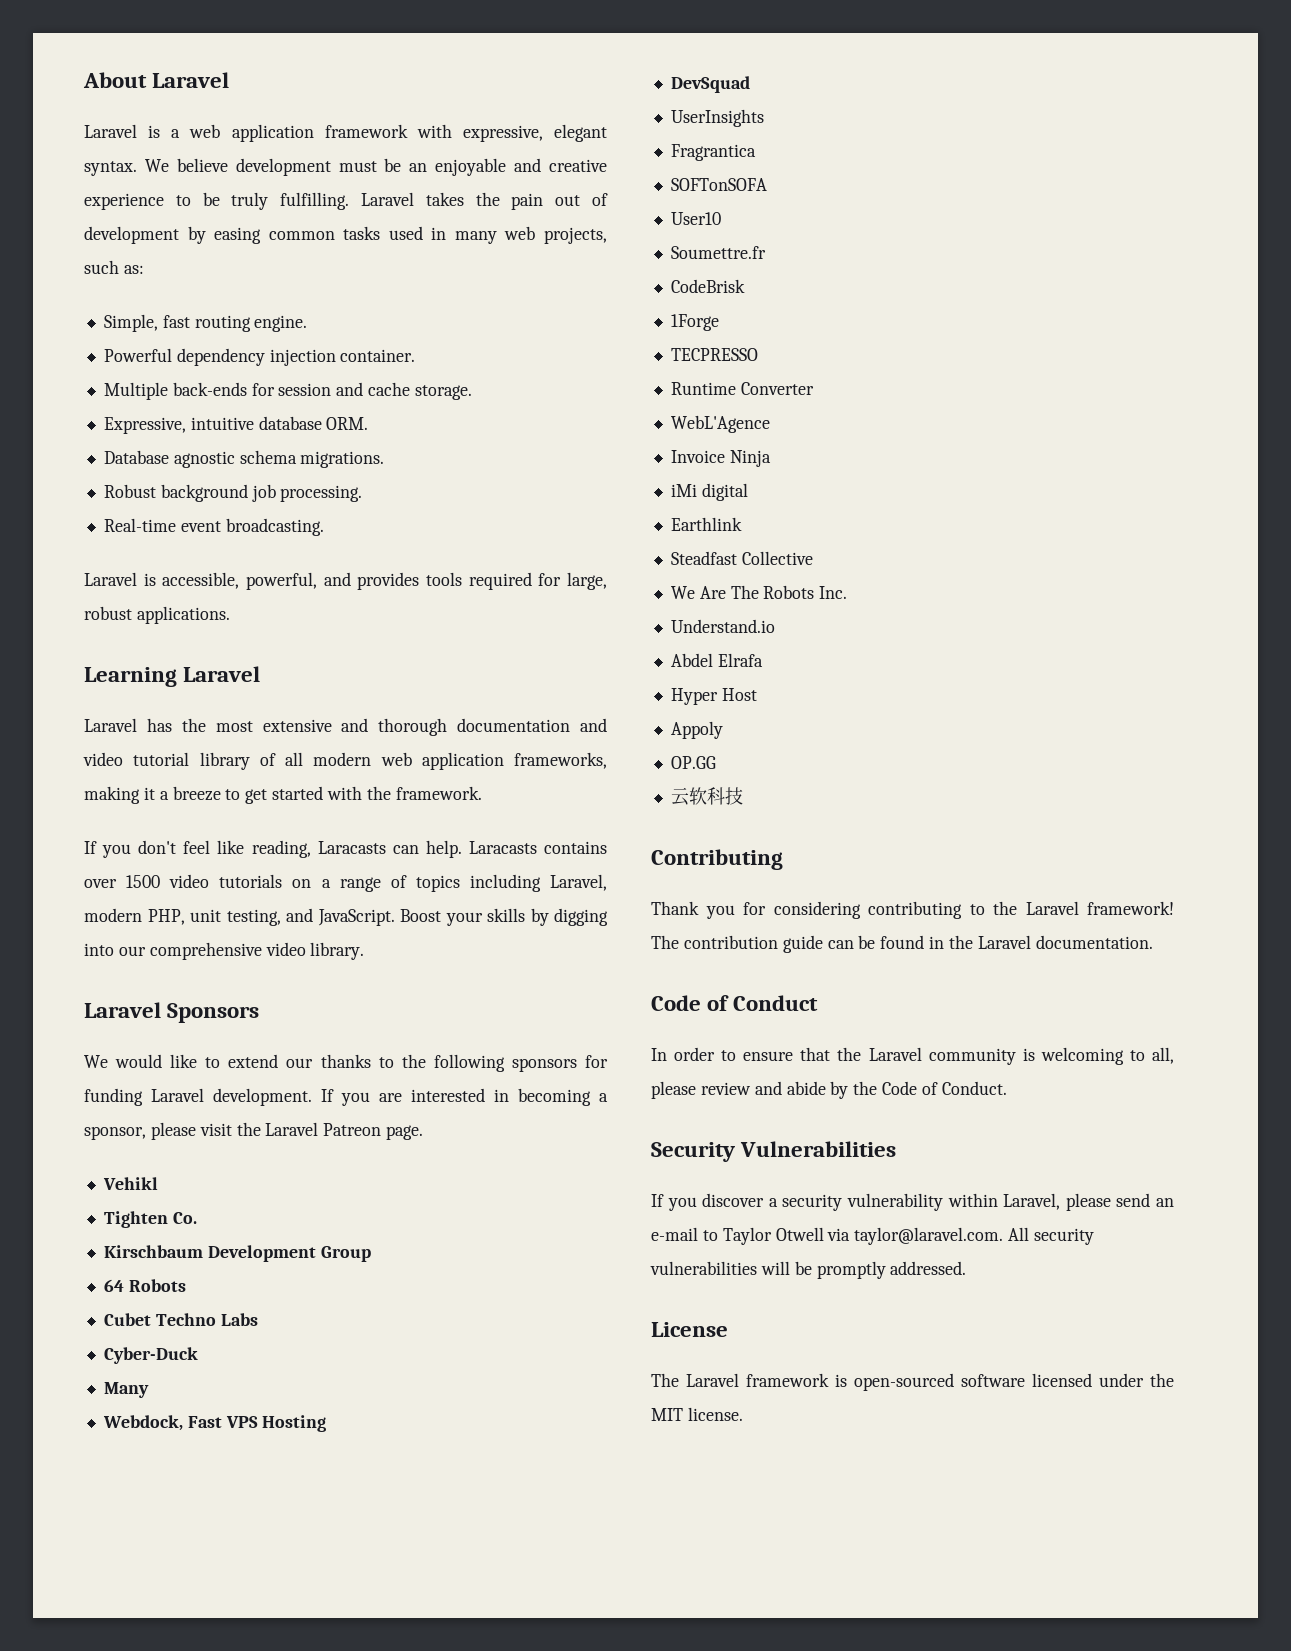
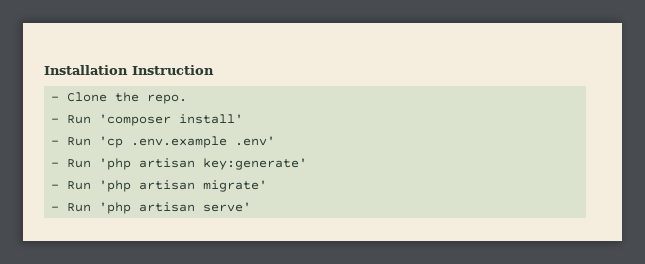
- About Laravel
- Laravel is a web application framework with expressive, elegant syntax. We believe development must be an enjoyable and creative experience to be truly fulfilling. Laravel takes the pain out of development by easing common tasks used in many web projects, such as:
- Simple, fast routing engine.
- Powerful dependency injection container.
- Multiple back-ends for session and cache storage.
- Expressive, intuitive database ORM.
- Database agnostic schema migrations.
- Robust background job processing.
- Real-time event broadcasting.
- Laravel is accessible, powerful, and provides tools required for large, robust applications.
- Learning Laravel
- Laravel has the most extensive and thorough documentation and video tutorial library of all modern web application frameworks, making it a breeze to get started with the framework.
- If you don't feel like reading, Laracasts can help. Laracasts contains over 1500 video tutorials on a range of topics including Laravel, modern PHP, unit testing, and JavaScript. Boost your skills by digging into our comprehensive video library.
- Laravel Sponsors
- We would like to extend our thanks to the following sponsors for funding Laravel development. If you are interested in becoming a sponsor, please visit the Laravel Patreon page.
- Vehikl
- Tighten Co.
- Kirschbaum Development Group
- 64 Robots
- Cubet Techno Labs
- Cyber-Duck
- Many
- Webdock, Fast VPS Hosting
- DevSquad
- UserInsights
- Fragrantica
- SOFTonSOFA
- User10
- Soumettre.fr
- CodeBrisk
- 1Forge
- TECPRESSO
- Runtime Converter
- WebL'Agence
- Invoice Ninja
- iMi digital
- Earthlink
- Steadfast Collective
- We Are The Robots Inc.
- Understand.io
- Abdel Elrafa
- Hyper Host
- Appoly
- OP.GG
- 云软科技
- Contributing
- Thank you for considering contributing to the Laravel framework! The contribution guide can be found in the Laravel documentation.
- Code of Conduct
- In order to ensure that the Laravel community is welcoming to all, please review and abide by the Code of Conduct.
- Security Vulnerabilities
- If you discover a security vulnerability within Laravel, please send an e-mail to Taylor Otwell via taylor@laravel.com. All security vulnerabilities will be promptly addressed.
- License
- The Laravel framework is open-sourced software licensed under the MIT license.
+ Installation Instruction
+ - Clone the repo.
+ - Run 'composer install'
+ - Run 'cp .env.example .env'
+ - Run 'php artisan key:generate'
+ - Run 'php artisan migrate'
+ - Run 'php artisan serve'

